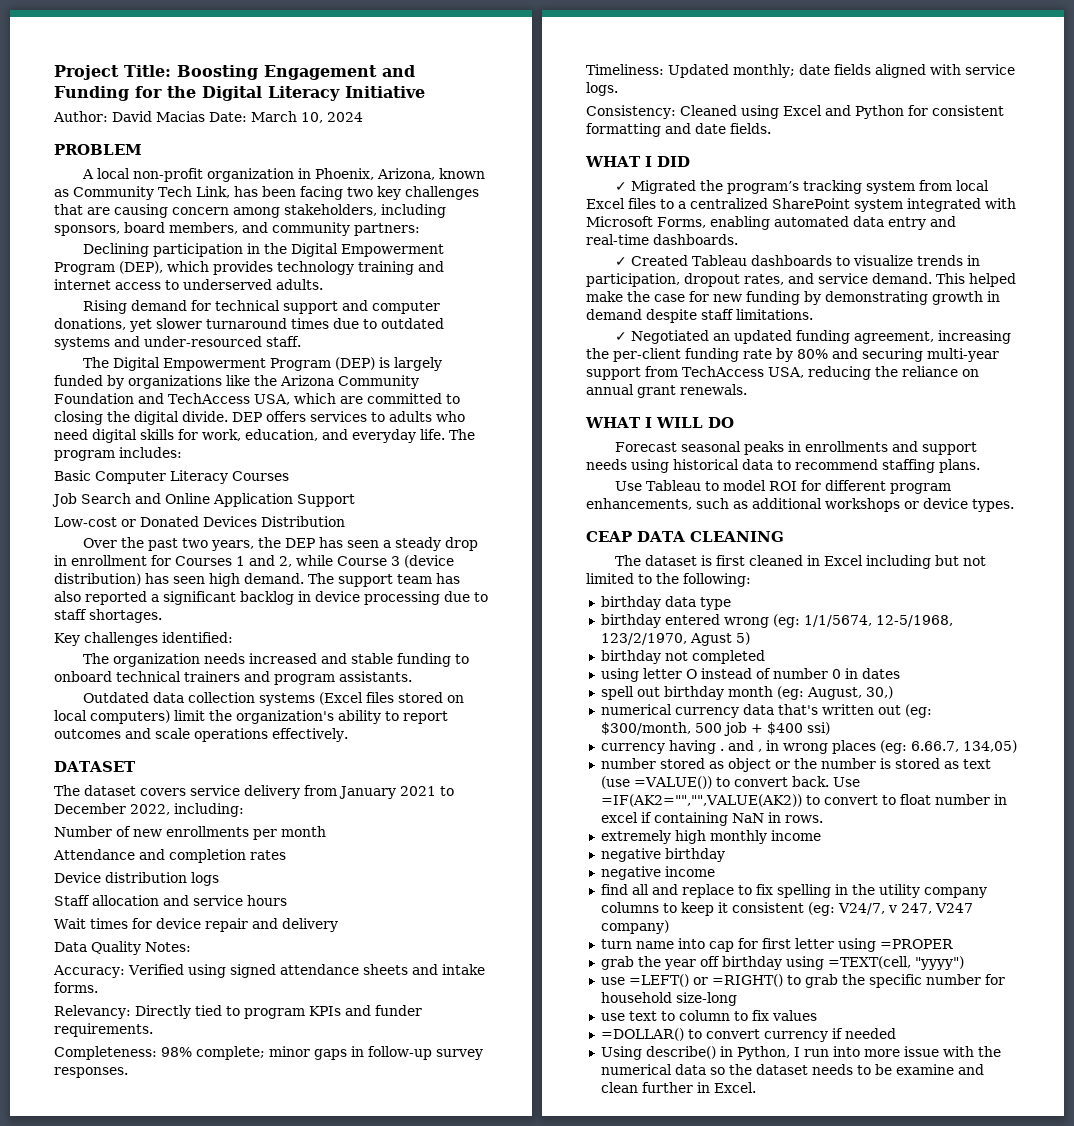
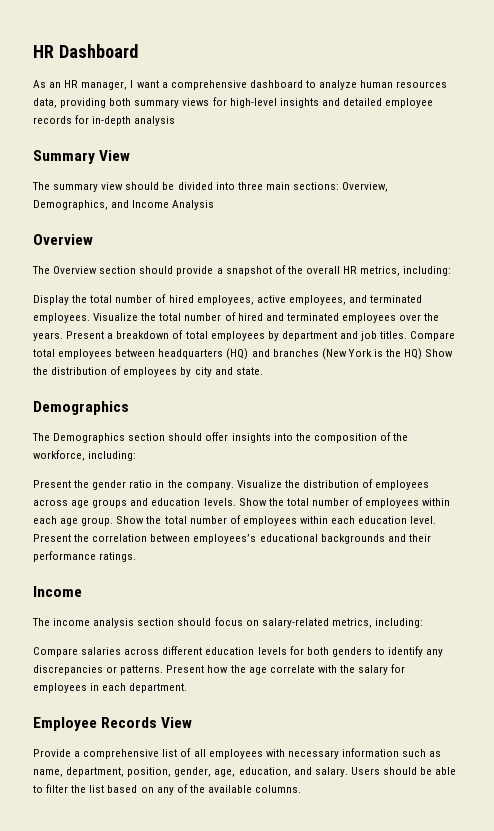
- Project Title: Boosting Engagement and Funding for the Digital Literacy Initiative
- Author: David Macias Date: March 10, 2024
- PROBLEM
- A local non-profit organization in Phoenix, Arizona, known as Community Tech Link, has been facing two key challenges that are causing concern among stakeholders, including sponsors, board members, and community partners:
- Declining participation in the Digital Empowerment Program (DEP), which provides technology training and internet access to underserved adults.
- Rising demand for technical support and computer donations, yet slower turnaround times due to outdated systems and under-resourced staff.
- The Digital Empowerment Program (DEP) is largely funded by organizations like the Arizona Community Foundation and TechAccess USA, which are committed to closing the digital divide. DEP offers services to adults who need digital skills for work, education, and everyday life. The program includes:
- Basic Computer Literacy Courses
- Job Search and Online Application Support
- Low-cost or Donated Devices Distribution
- Over the past two years, the DEP has seen a steady drop in enrollment for Courses 1 and 2, while Course 3 (device distribution) has seen high demand. The support team has also reported a significant backlog in device processing due to staff shortages.
- Key challenges identified:
- The organization needs increased and stable funding to onboard technical trainers and program assistants.
- Outdated data collection systems (Excel files stored on local computers) limit the organization's ability to report outcomes and scale operations effectively.
- DATASET
- The dataset covers service delivery from January 2021 to December 2022, including:
- Number of new enrollments per month
- Attendance and completion rates
- Device distribution logs
- Staff allocation and service hours
- Wait times for device repair and delivery
- Data Quality Notes:
- Accuracy: Verified using signed attendance sheets and intake forms.
- Relevancy: Directly tied to program KPIs and funder requirements.
- Completeness: 98% complete; minor gaps in follow-up survey responses.
- Timeliness: Updated monthly; date fields aligned with service logs.
- Consistency: Cleaned using Excel and Python for consistent formatting and date fields.
- WHAT I DID
- ✓ Migrated the program’s tracking system from local Excel files to a centralized SharePoint system integrated with Microsoft Forms, enabling automated data entry and real-time dashboards.
- ✓ Created Tableau dashboards to visualize trends in participation, dropout rates, and service demand. This helped make the case for new funding by demonstrating growth in demand despite staff limitations.
- ✓ Negotiated an updated funding agreement, increasing the per-client funding rate by 80% and securing multi-year support from TechAccess USA, reducing the reliance on annual grant renewals.
- WHAT I WILL DO
- Forecast seasonal peaks in enrollments and support needs using historical data to recommend staffing plans.
- Use Tableau to model ROI for different program enhancements, such as additional workshops or device types.
- CEAP DATA CLEANING
- The dataset is first cleaned in Excel including but not limited to the following:
- birthday data type
- birthday entered wrong (eg: 1/1/5674, 12-5/1968, 123/2/1970, Agust 5)
- birthday not completed
- using letter O instead of number 0 in dates
- spell out birthday month (eg: August, 30,)
- numerical currency data that's written out (eg: $300/month, 500 job + $400 ssi)
- currency having . and , in wrong places (eg: 6.66.7, 134,05)
- number stored as object or the number is stored as text (use =VALUE()) to convert back. Use =IF(AK2="","",VALUE(AK2)) to convert to float number in excel if containing NaN in rows.
- extremely high monthly income
- negative birthday
- negative income
- find all and replace to fix spelling in the utility company columns to keep it consistent (eg: V24/7, v 247, V247 company)
- turn name into cap for first letter using =PROPER
- grab the year off birthday using =TEXT(cell, "yyyy")
- use =LEFT() or =RIGHT() to grab the specific number for household size-long
- use text to column to fix values
- =DOLLAR() to convert currency if needed
- Using describe() in Python, I run into more issue with the numerical data so the dataset needs to be examine and clean further in Excel.
+ HR Dashboard
+ As an HR manager, I want a comprehensive dashboard to analyze human resources data, providing both summary views for high-level insights and detailed employee records for in-depth analysis
+ Summary View
+ The summary view should be divided into three main sections: Overview, Demographics, and Income Analysis
+ Overview
+ The Overview section should provide a snapshot of the overall HR metrics, including:
+ Display the total number of hired employees, active employees, and terminated employees. Visualize the total number of hired and terminated employees over the years. Present a breakdown of total employees by department and job titles. Compare total employees between headquarters (HQ) and branches (New York is the HQ) Show the distribution of employees by city and state.
+ Demographics
+ The Demographics section should offer insights into the composition of the workforce, including:
+ Present the gender ratio in the company. Visualize the distribution of employees across age groups and education levels. Show the total number of employees within each age group. Show the total number of employees within each education level. Present the correlation between employees’s educational backgrounds and their performance ratings.
+ Income
+ The income analysis section should focus on salary-related metrics, including:
+ Compare salaries across different education levels for both genders to identify any discrepancies or patterns. Present how the age correlate with the salary for employees in each department.
+ Employee Records View
+ Provide a comprehensive list of all employees with necessary information such as name, department, position, gender, age, education, and salary. Users should be able to filter the list based on any of the available columns.

